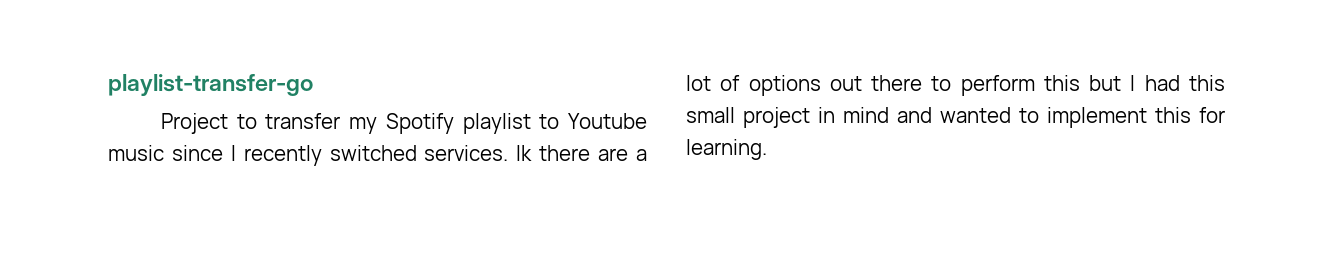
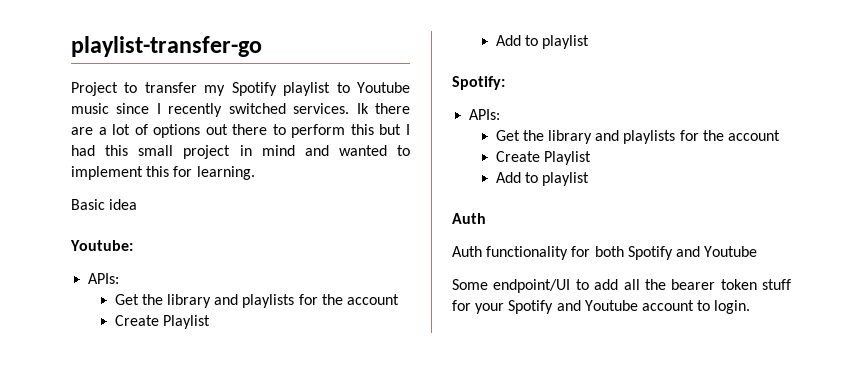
+ Basic idea
+ Youtube:
+ APIs:
+ Get the library and playlists for the account
+ Create Playlist
+ Add to playlist
+ Spotify:
+ APIs:
+ Get the library and playlists for the account
+ Create Playlist
+ Add to playlist
+ Auth
+ Auth functionality for both Spotify and Youtube
+ Some endpoint/UI to add all the bearer token stuff for your Spotify and Youtube account to login.

